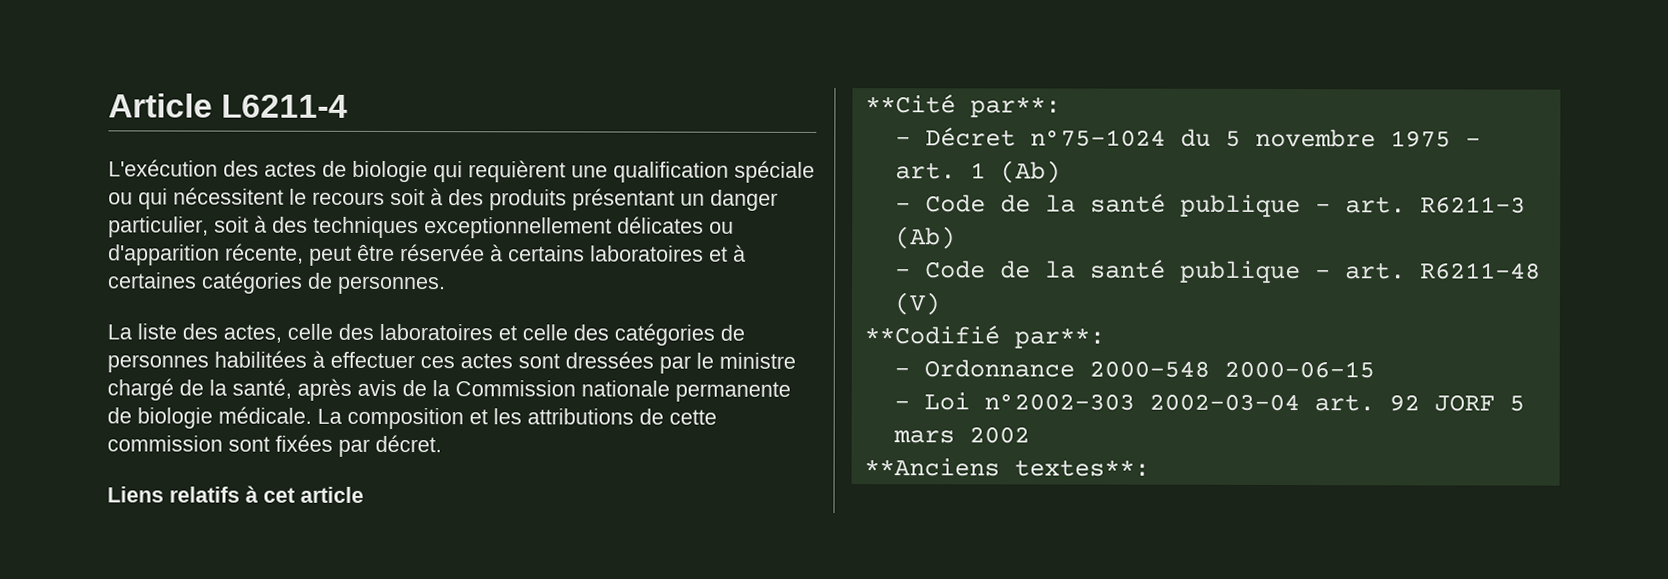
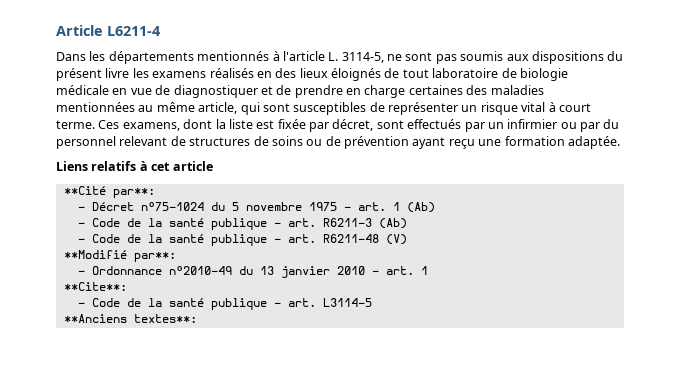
- L'exécution des actes de biologie qui requièrent une qualification spéciale ou qui nécessitent le recours soit à des produits présentant un danger particulier, soit à des techniques exceptionnellement délicates ou d'apparition récente, peut être réservée à certains laboratoires et à certaines catégories de personnes.
- La liste des actes, celle des laboratoires et celle des catégories de personnes habilitées à effectuer ces actes sont dressées par le ministre chargé de la santé, après avis de la Commission nationale permanente de biologie médicale. La composition et les attributions de cette commission sont fixées par décret.
+ Dans les départements mentionnés à l'article L. 3114-5, ne sont pas soumis aux dispositions du présent livre les examens réalisés en des lieux éloignés de tout laboratoire de biologie médicale en vue de diagnostiquer et de prendre en charge certaines des maladies mentionnées au même article, qui sont susceptibles de représenter un risque vital à court terme. Ces examens, dont la liste est fixée par décret, sont effectués par un infirmier ou par du personnel relevant de structures de soins ou de prévention ayant reçu une formation adaptée.
- **Codifié par**:
+ **Modifié par**:
- - Ordonnance 2000-548 2000-06-15
- - Loi n°2002-303 2002-03-04 art. 92 JORF 5 mars 2002
+ - Ordonnance n°2010-49 du 13 janvier 2010 - art. 1
+ **Cite**:
+ - Code de la santé publique - art. L3114-5

